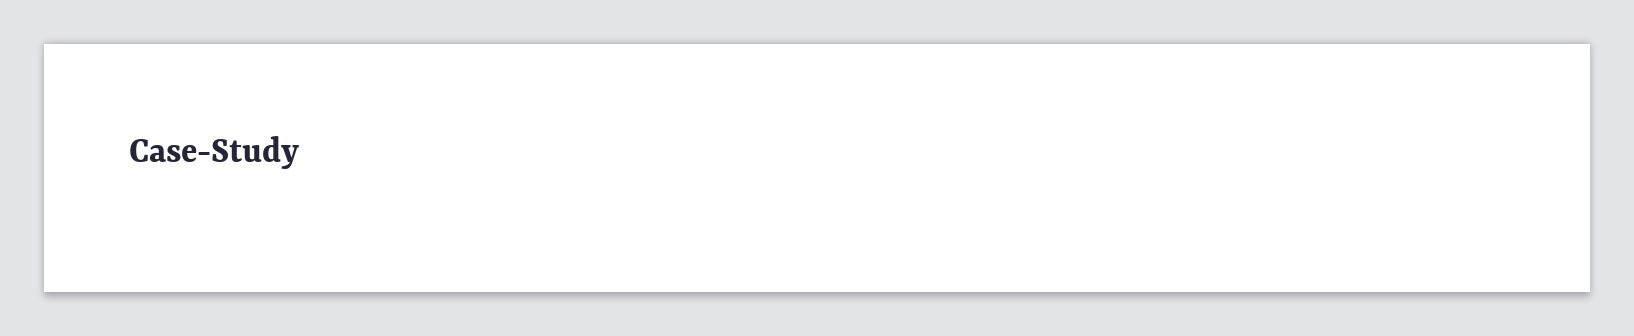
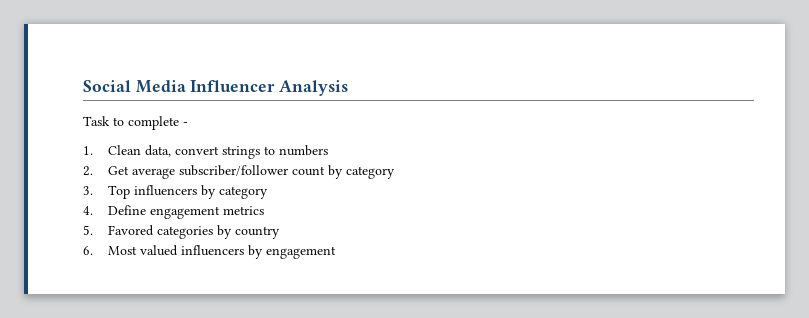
- Case-Study
+ Social Media Influencer Analysis
+ Task to complete -
+ 1. Clean data, convert strings to numbers
+ 2. Get average subscriber/follower count by category
+ 3. Top influencers by category
+ 4. Define engagement metrics
+ 5. Favored categories by country
+ 6. Most valued influencers by engagement

